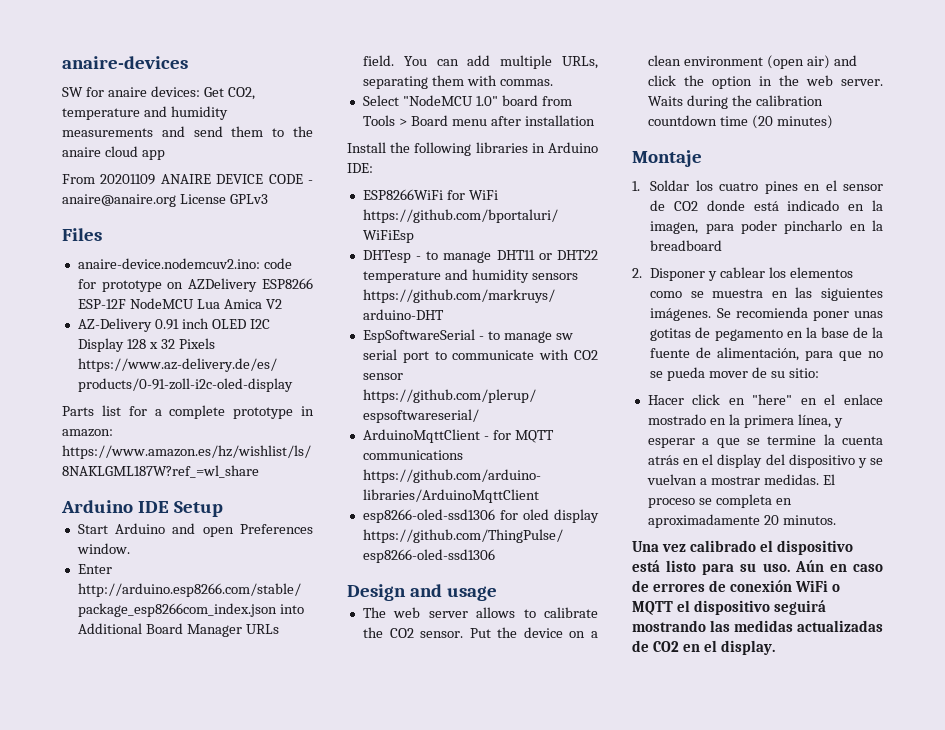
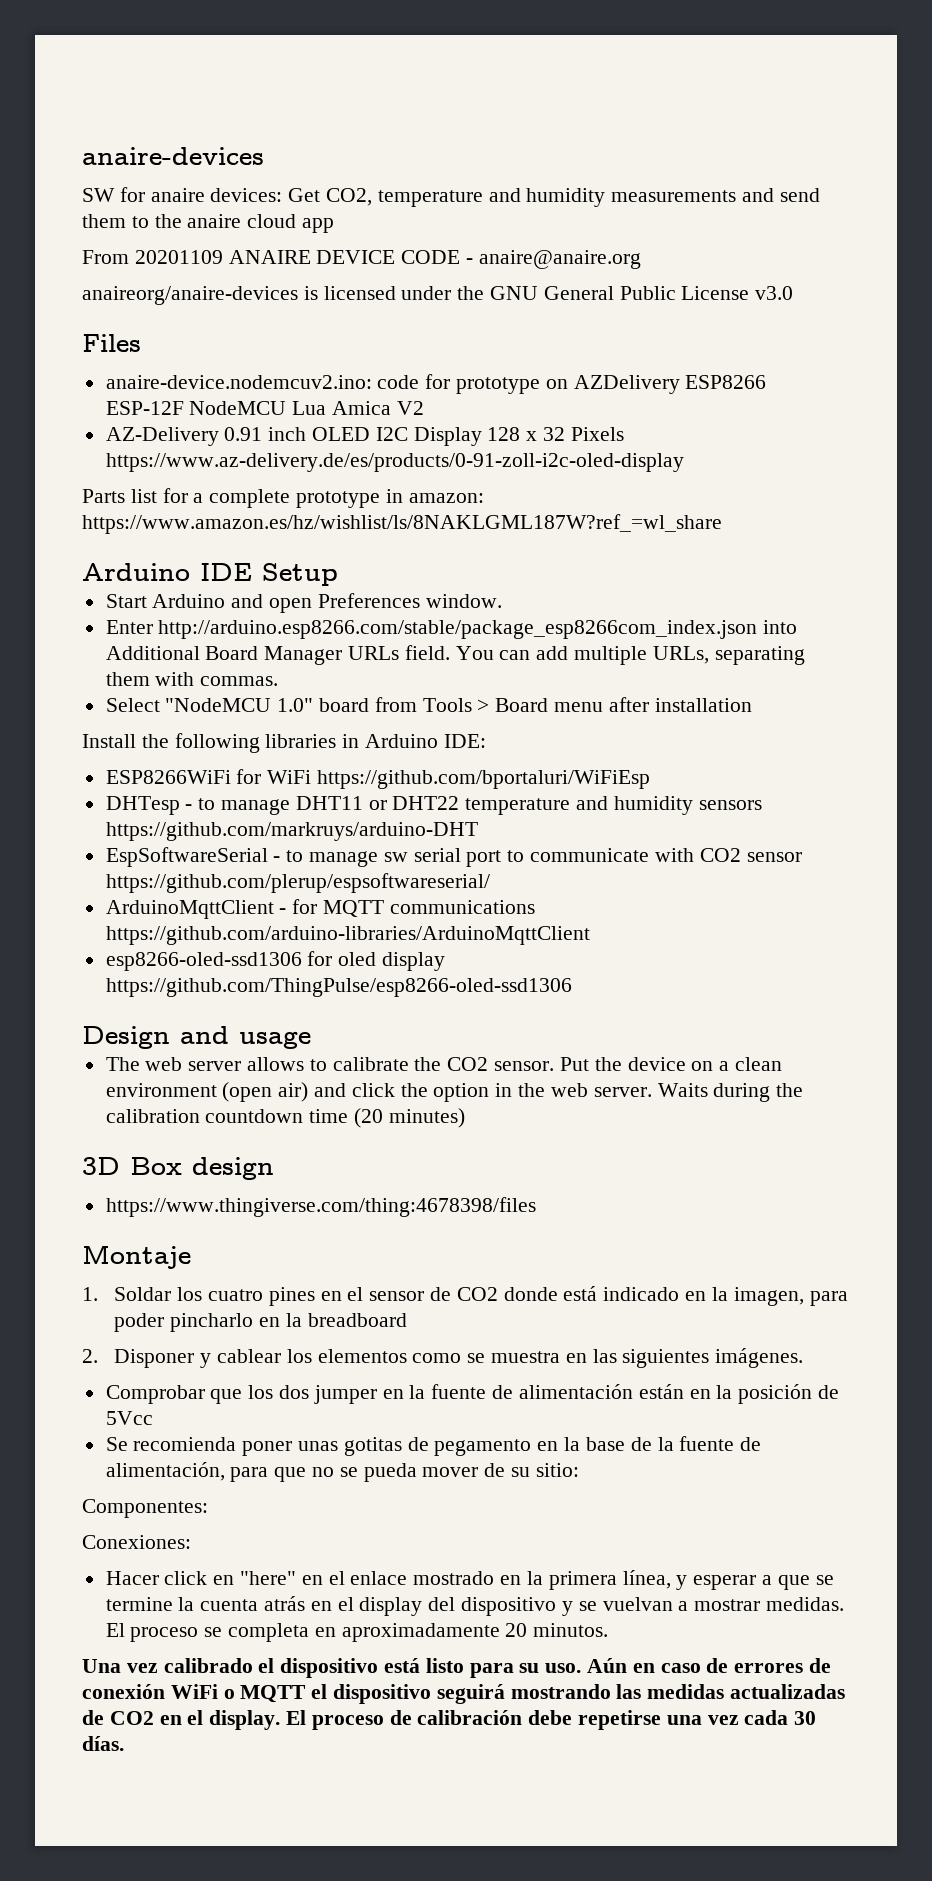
- From 20201109 ANAIRE DEVICE CODE - anaire@anaire.org License GPLv3
+ From 20201109 ANAIRE DEVICE CODE - anaire@anaire.org
+ anaireorg/anaire-devices is licensed under the GNU General Public License v3.0
+ 3D Box design
+ https://www.thingiverse.com/thing:4678398/files
- 2. Disponer y cablear los elementos como se muestra en las siguientes imágenes. Se recomienda poner unas gotitas de pegamento en la base de la fuente de alimentación, para que no se pueda mover de su sitio:
+ 2. Disponer y cablear los elementos como se muestra en las siguientes imágenes.
+ Comprobar que los dos jumper en la fuente de alimentación están en la posición de 5Vcc
+ Se recomienda poner unas gotitas de pegamento en la base de la fuente de alimentación, para que no se pueda mover de su sitio:
+ Componentes:
+ Conexiones:
+ El proceso de calibración debe repetirse una vez cada 30 días.

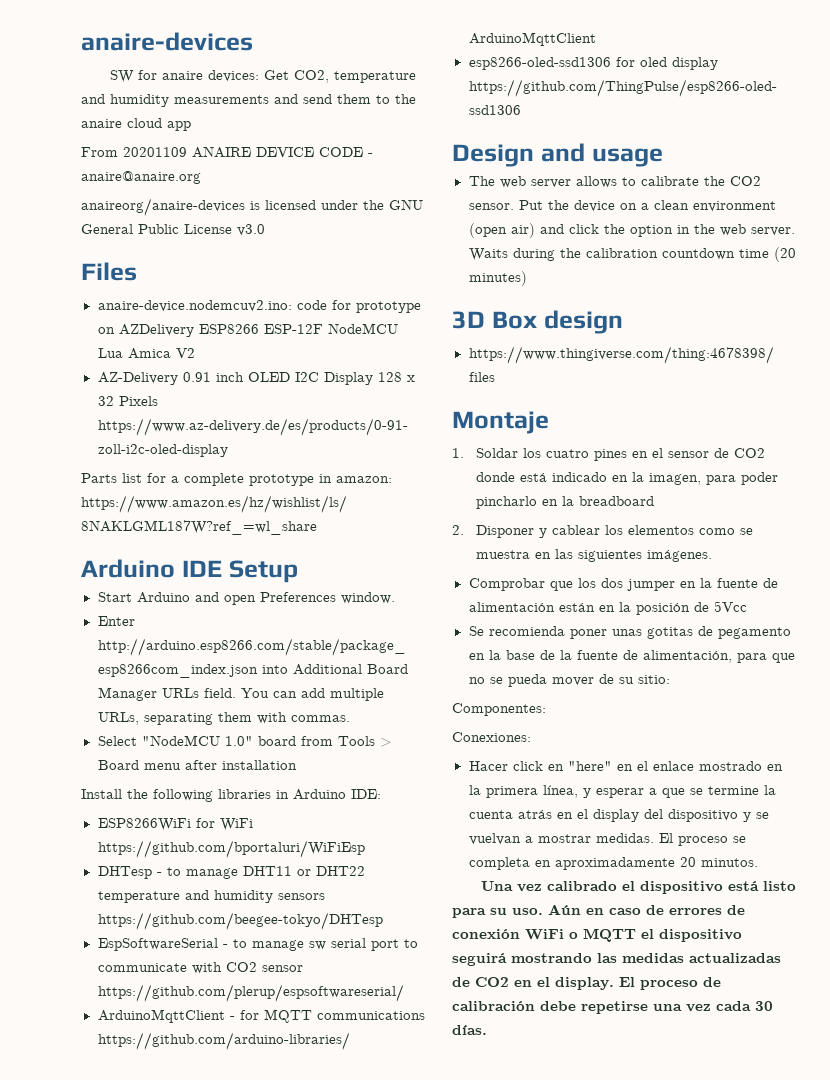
- DHTesp - to manage DHT11 or DHT22 temperature and humidity sensors https://github.com/markruys/arduino-DHT
+ DHTesp - to manage DHT11 or DHT22 temperature and humidity sensors https://github.com/beegee-tokyo/DHTesp

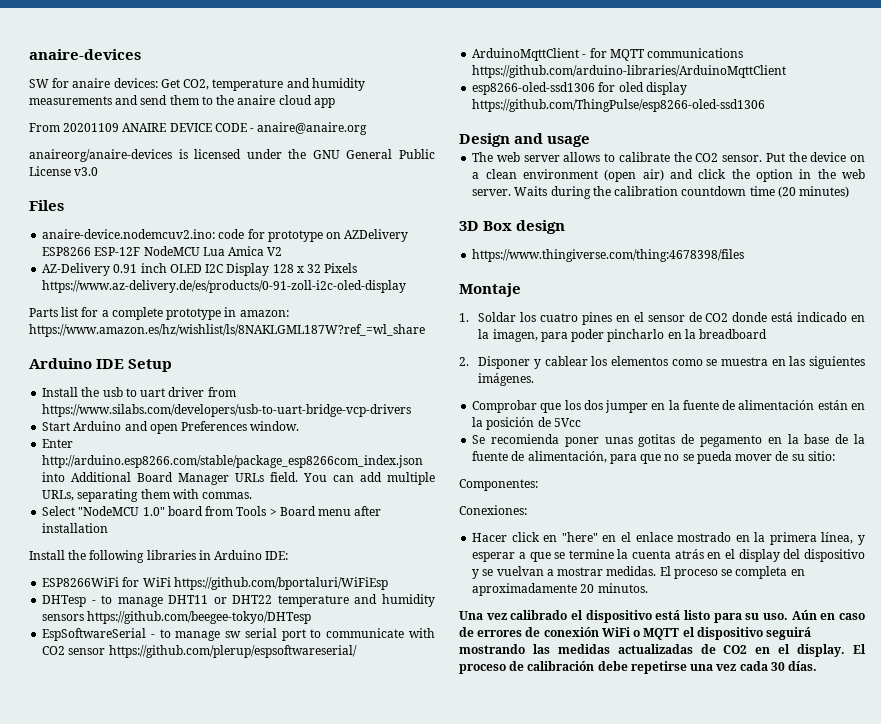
+ Install the usb to uart driver from https://www.silabs.com/developers/usb-to-uart-bridge-vcp-drivers

